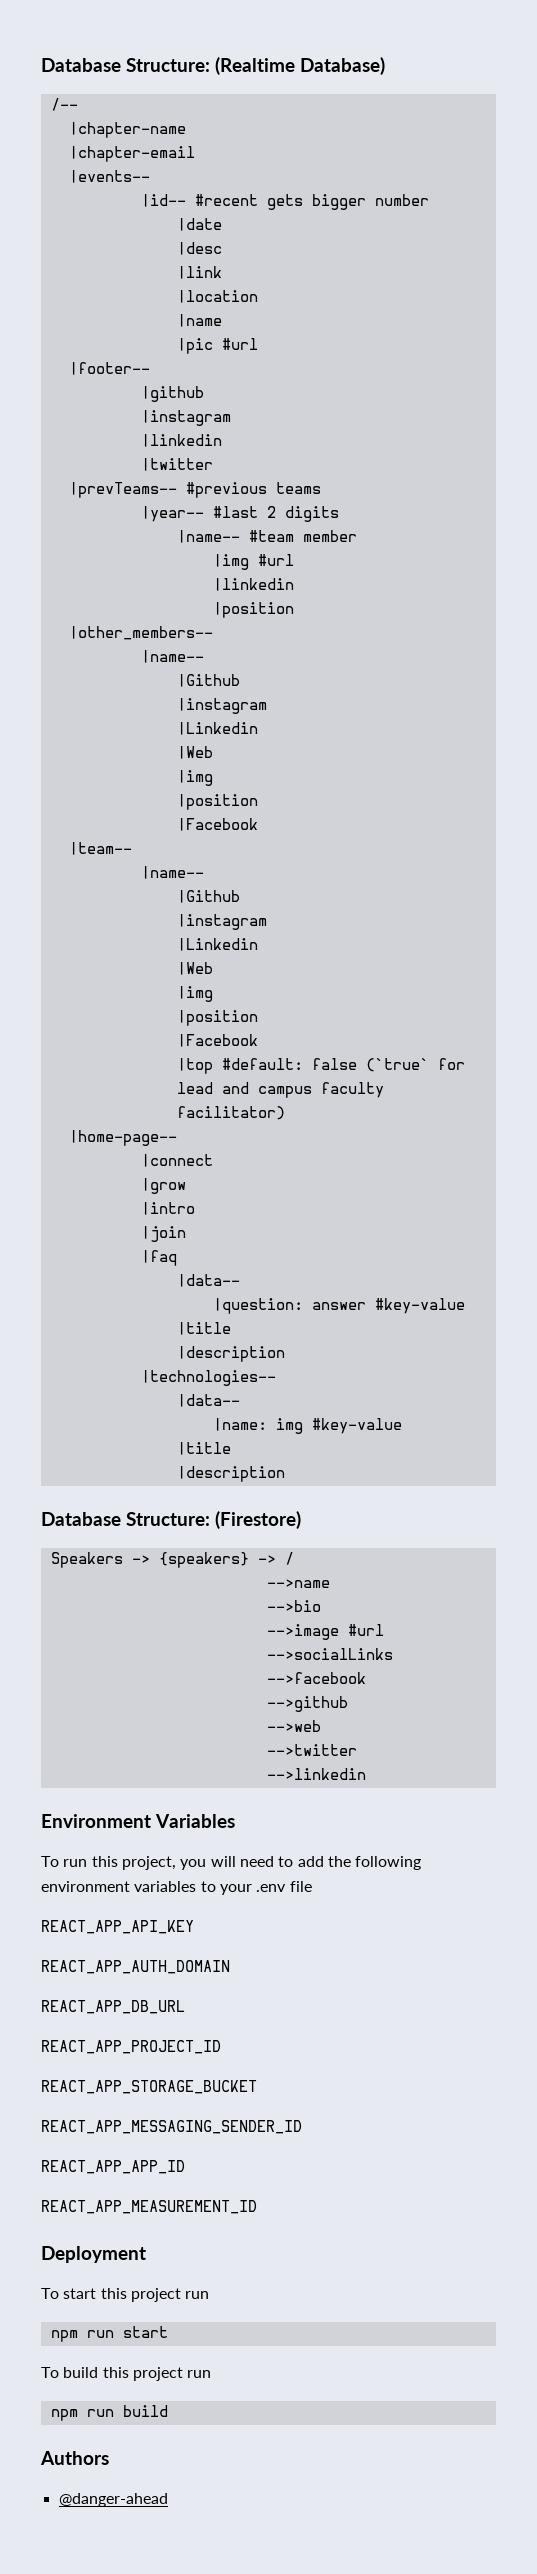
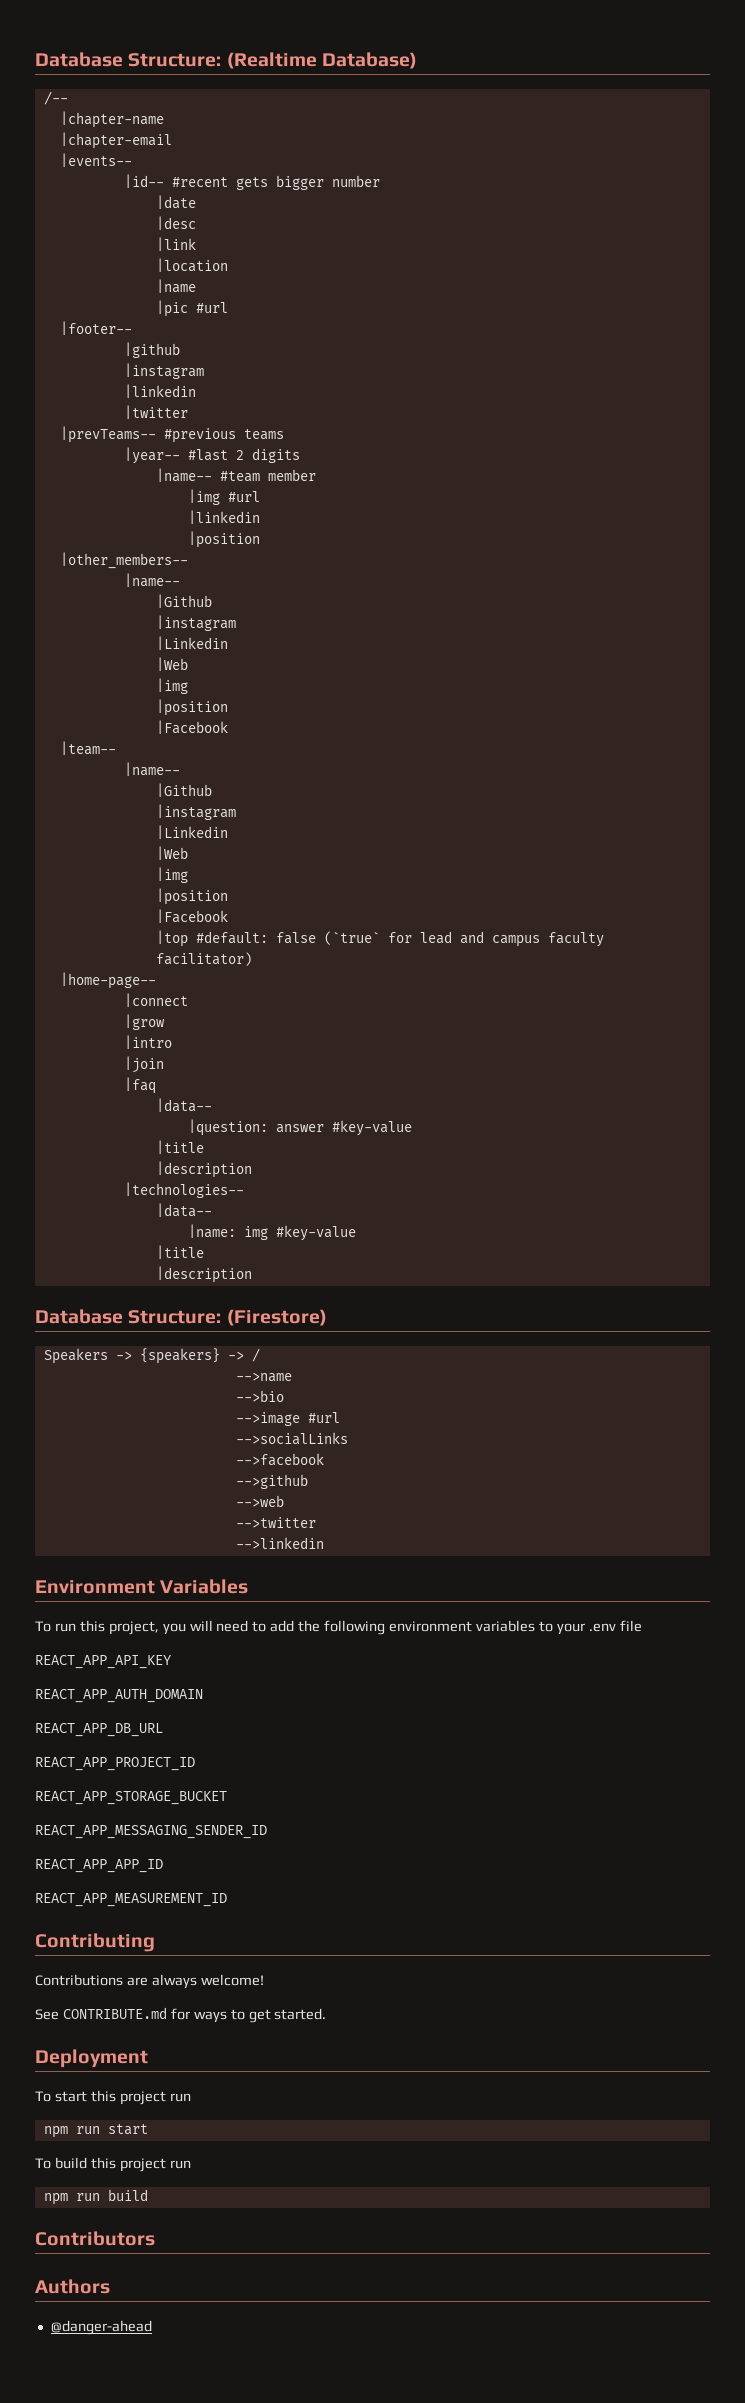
+ Contributing
+ Contributions are always welcome!
+ See CONTRIBUTE.md for ways to get started.
+ Contributors

